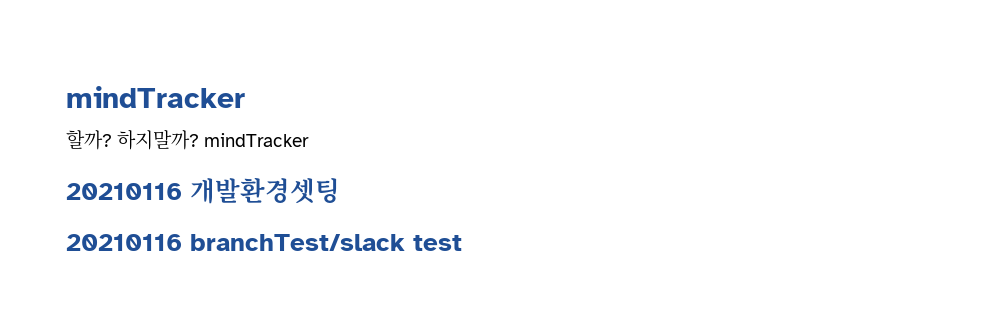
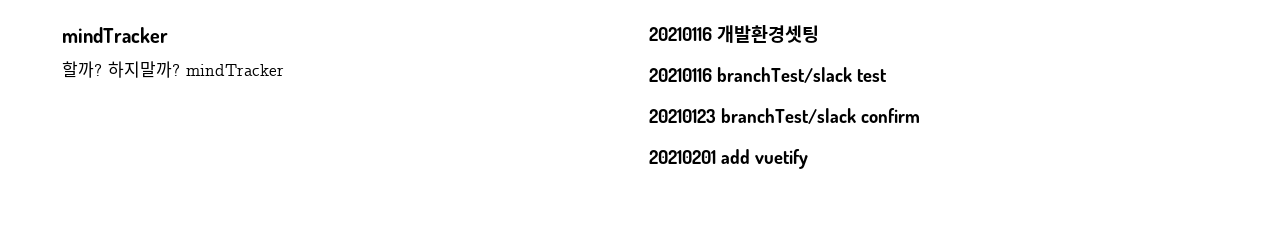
+ 20210123 branchTest/slack confirm
+ 20210201 add vuetify

